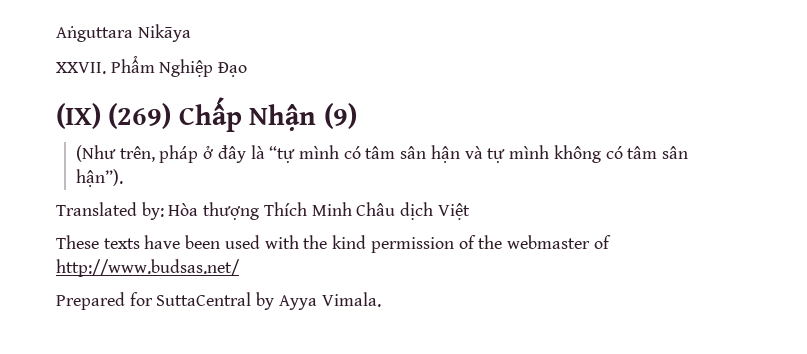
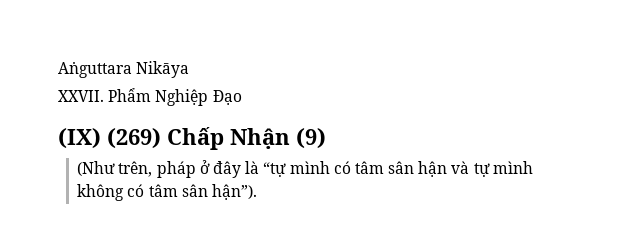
- Translated by: Hòa thượng Thích Minh Châu dịch Việt
- These texts have been used with the kind permission of the webmaster of http://www.budsas.net/
- Prepared for SuttaCentral by Ayya Vimala.

